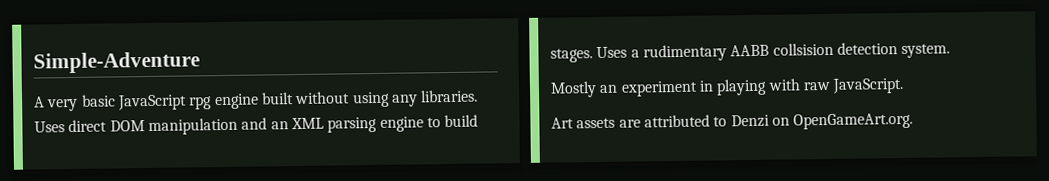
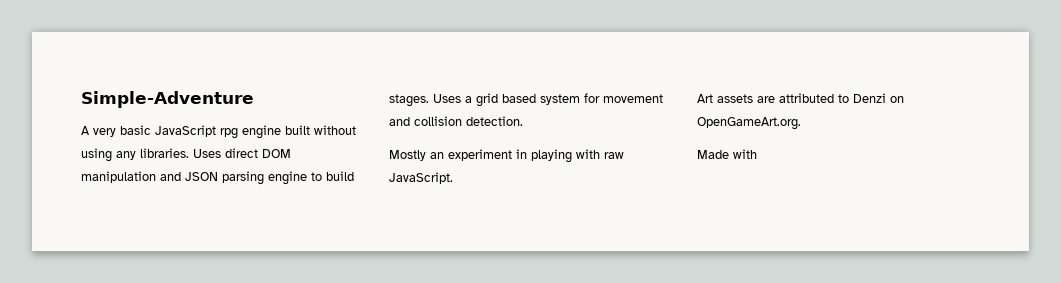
- Uses direct DOM manipulation and an XML parsing engine to build stages.
+ Uses direct DOM manipulation and JSON parsing engine to build stages.
- Uses a rudimentary AABB collsision detection system.
+ Uses a grid based system for movement and collision detection.
+ Made with

